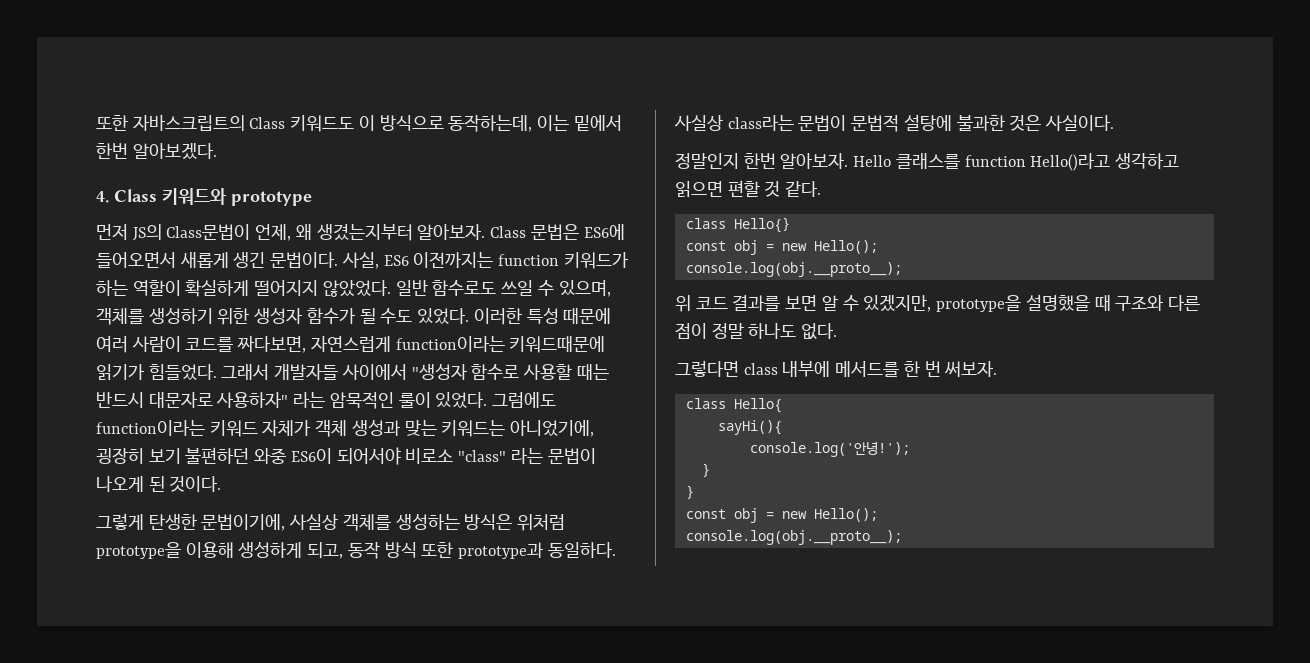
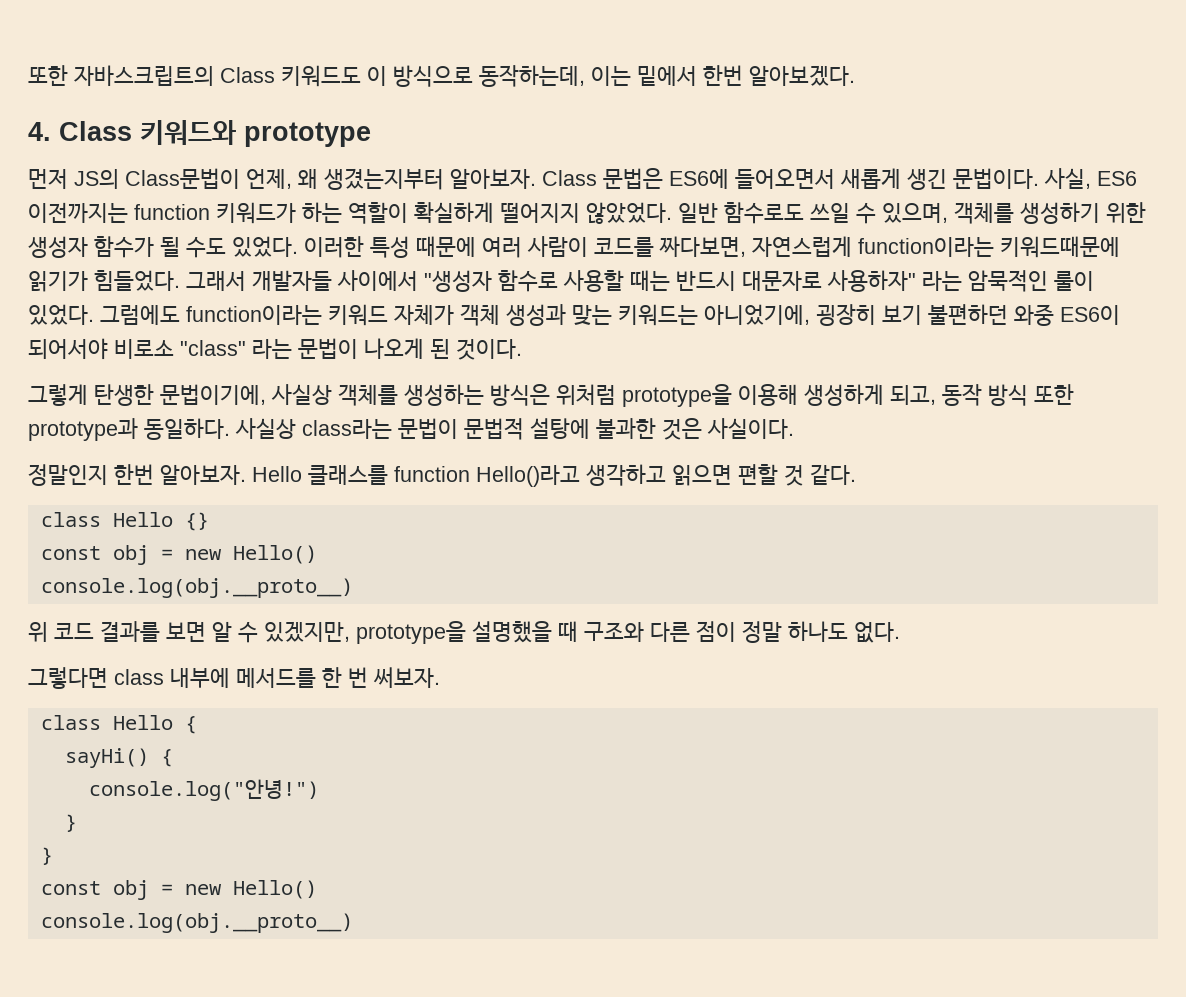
- class Hello{}
- const obj = new Hello();
- console.log(obj.__proto__);
+ class Hello {}
+ const obj = new Hello()
+ console.log(obj.__proto__)
- class Hello{
- sayHi(){
- console.log('안녕!');
+ class Hello {
+ sayHi() {
+ console.log("안녕!")
  }
  }
- const obj = new Hello();
- console.log(obj.__proto__);
+ const obj = new Hello()
+ console.log(obj.__proto__)

